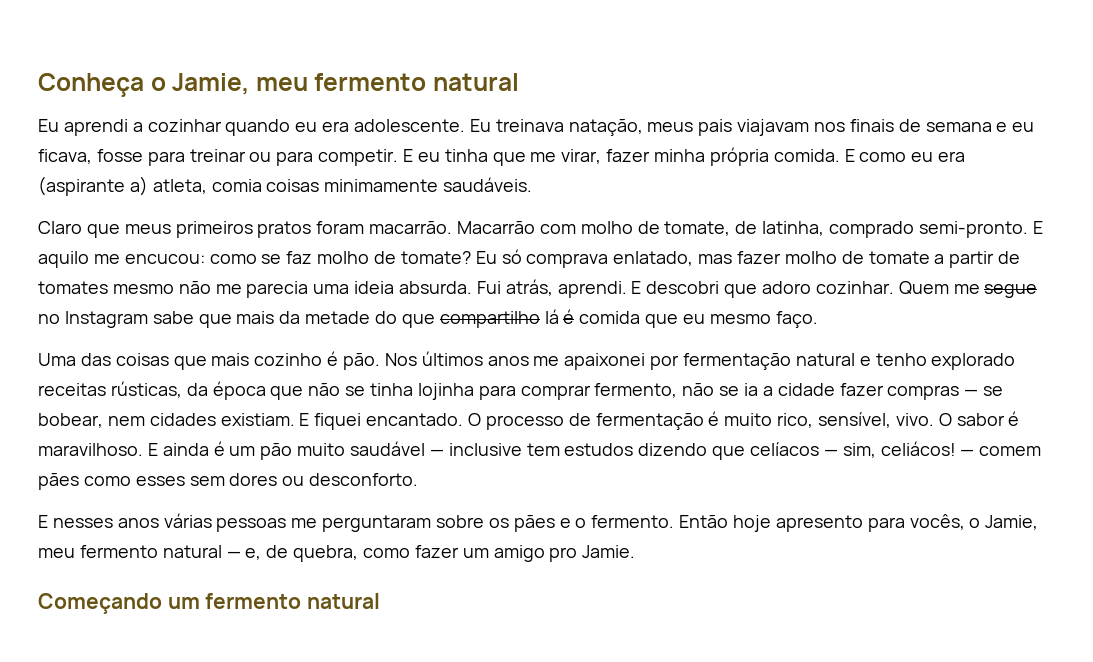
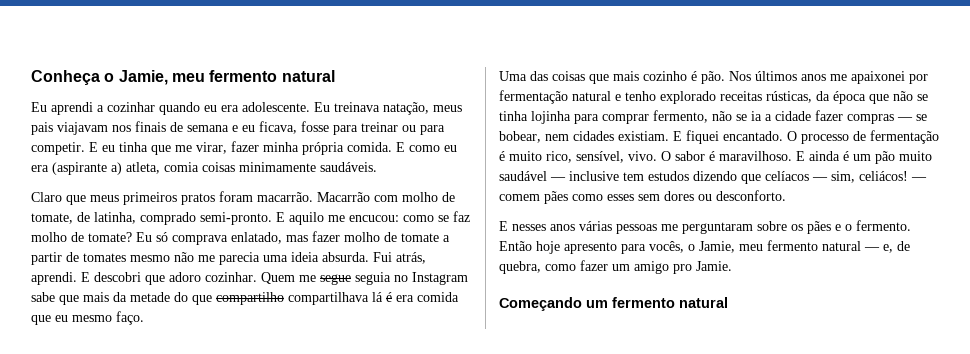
- Quem me segue no Instagram sabe que mais da metade do que compartilho lá é comida que eu mesmo faço.
+ Quem me segue seguia no Instagram sabe que mais da metade do que compartilho compartilhava lá é era comida que eu mesmo faço.

